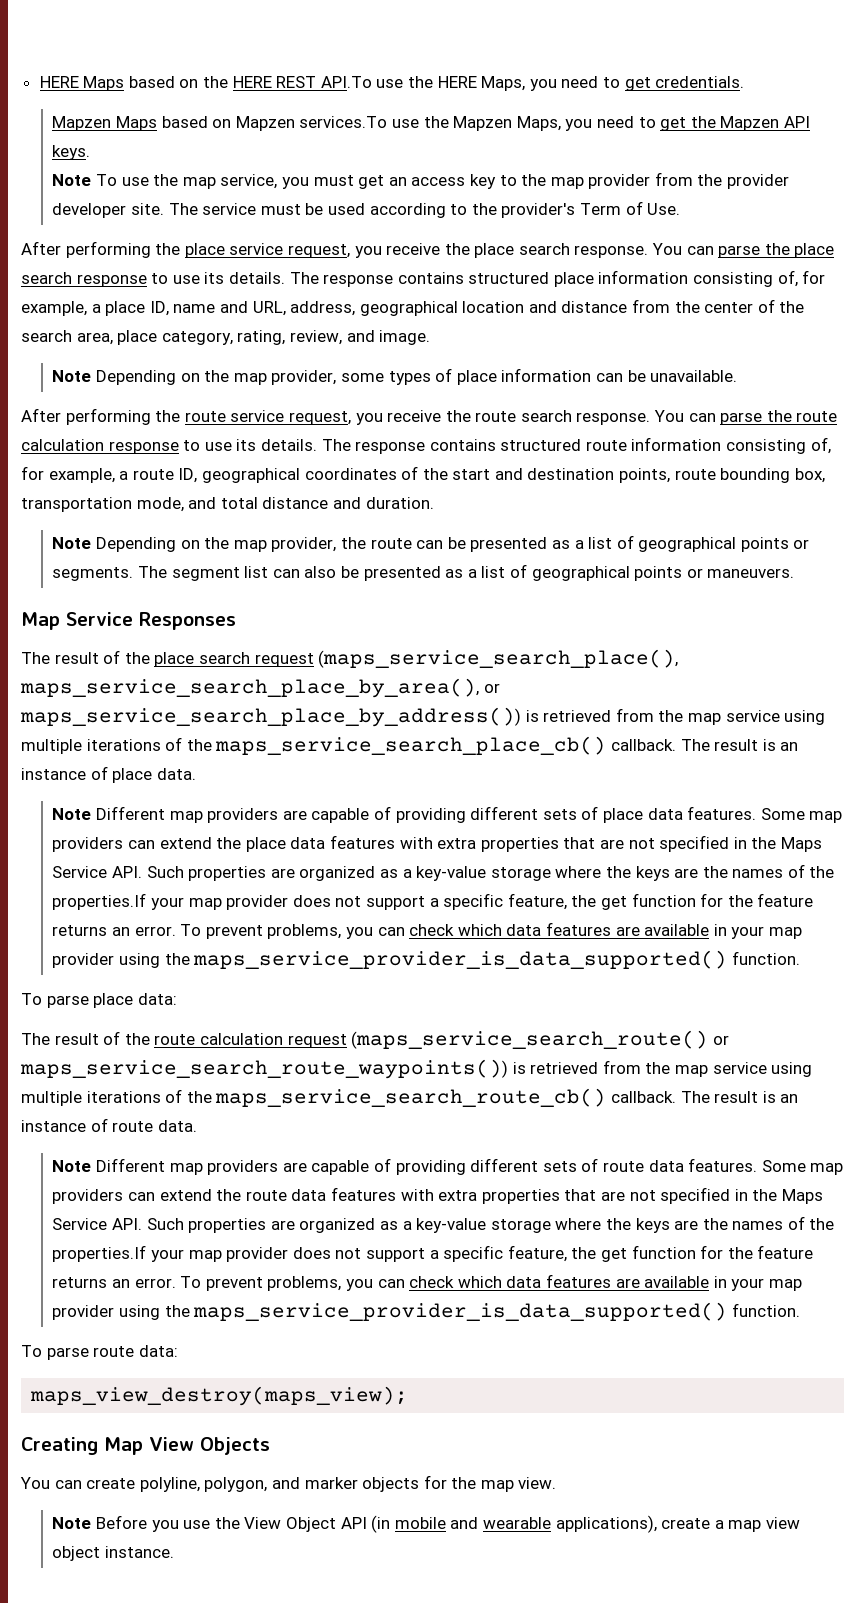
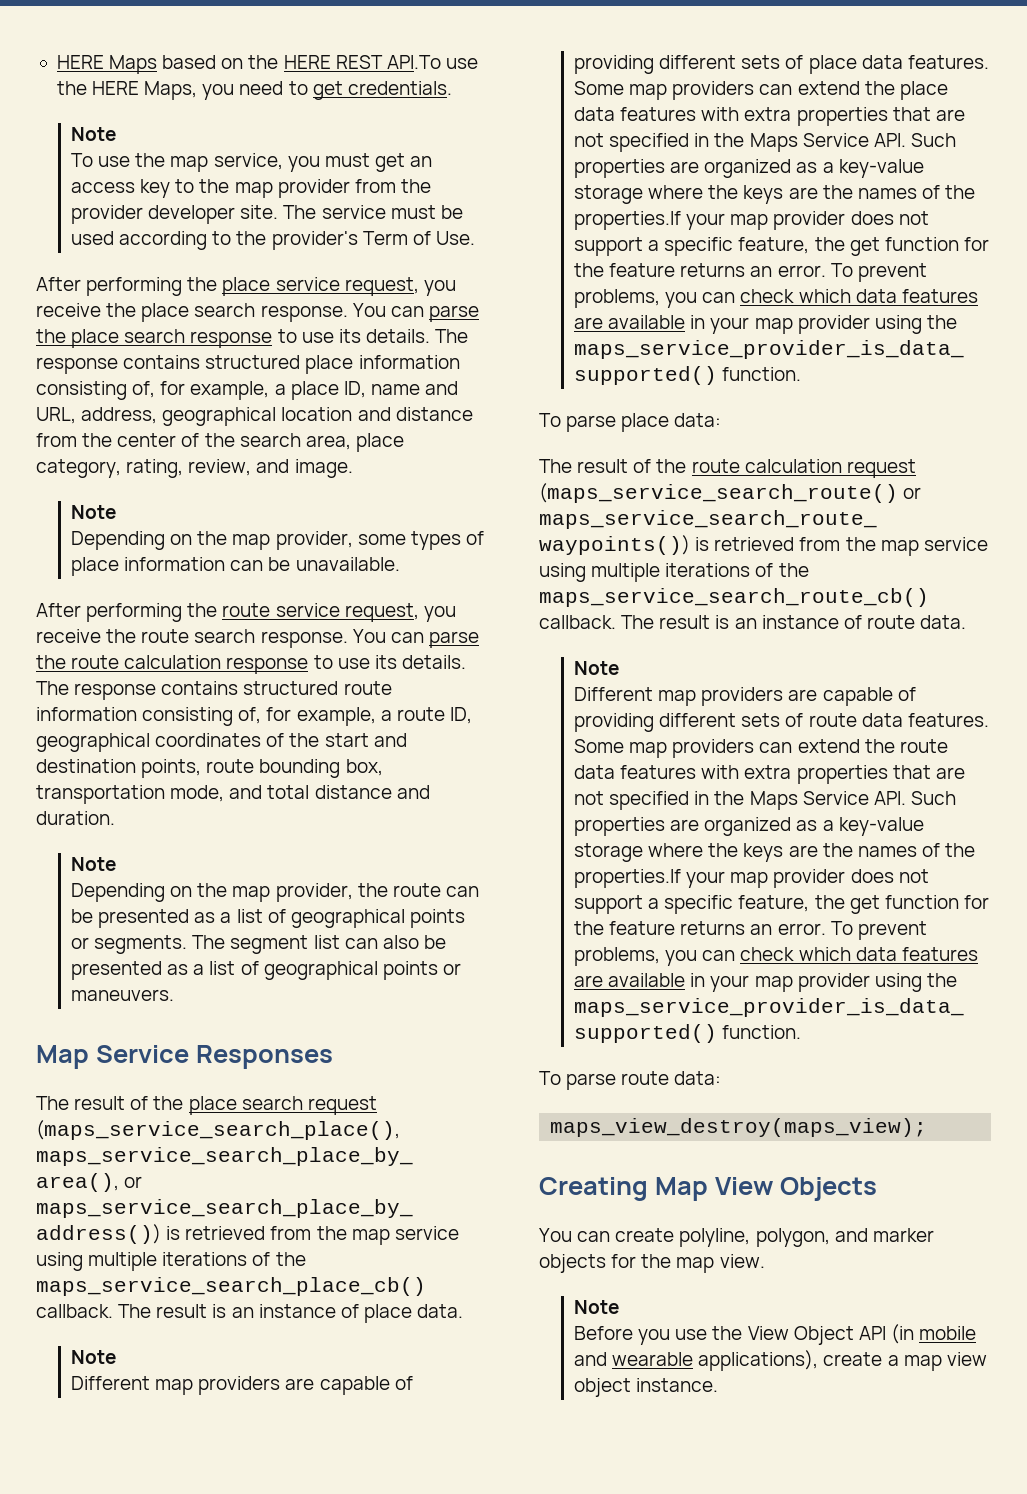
  HERE Maps based on the HERE REST API.To use the HERE Maps, you need to get credentials.
- Mapzen Maps based on Mapzen services.To use the Mapzen Maps, you need to get the Mapzen API keys.
- Note To use the map service, you must get an access key to the map provider from the provider developer site.
+ Note
+ To use the map service, you must get an access key to the map provider from the provider developer site.
  The response contains structured place information consisting of, for example, a place ID, name and URL, address, geographical location and distance from the center of the search area, place category, rating, review, and image.
- Note Depending on the map provider, some types of place information can be unavailable.
+ Note
+ Depending on the map provider, some types of place information can be unavailable.
  The response contains structured route information consisting of, for example, a route ID, geographical coordinates of the start and destination points, route bounding box, transportation mode, and total distance and duration.
- Note Depending on the map provider, the route can be presented as a list of geographical points or segments.
+ Note
+ Depending on the map provider, the route can be presented as a list of geographical points or segments.
  The result is an instance of place data.
- Note Different map providers are capable of providing different sets of place data features.
+ Note
+ Different map providers are capable of providing different sets of place data features.
  The result is an instance of route data.
- Note Different map providers are capable of providing different sets of route data features.
+ Note
+ Different map providers are capable of providing different sets of route data features.
  You can create polyline, polygon, and marker objects for the map view.
- Note Before you use the View Object API (in mobile and wearable applications), create a map view object instance.
+ Note
+ Before you use the View Object API (in mobile and wearable applications), create a map view object instance.

